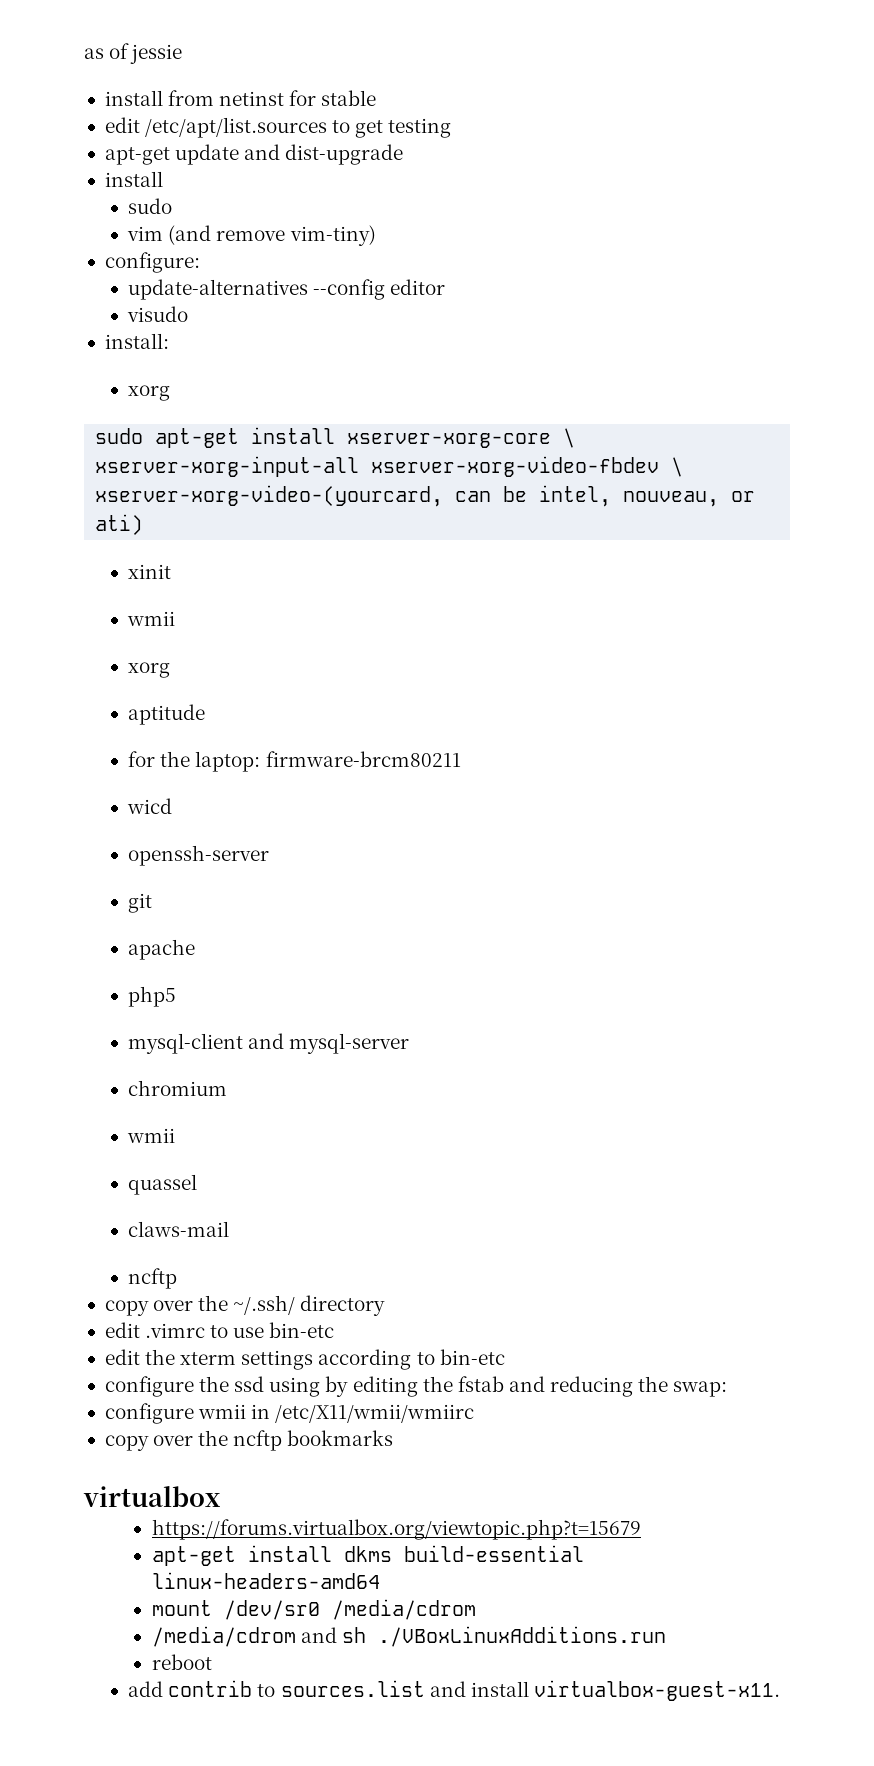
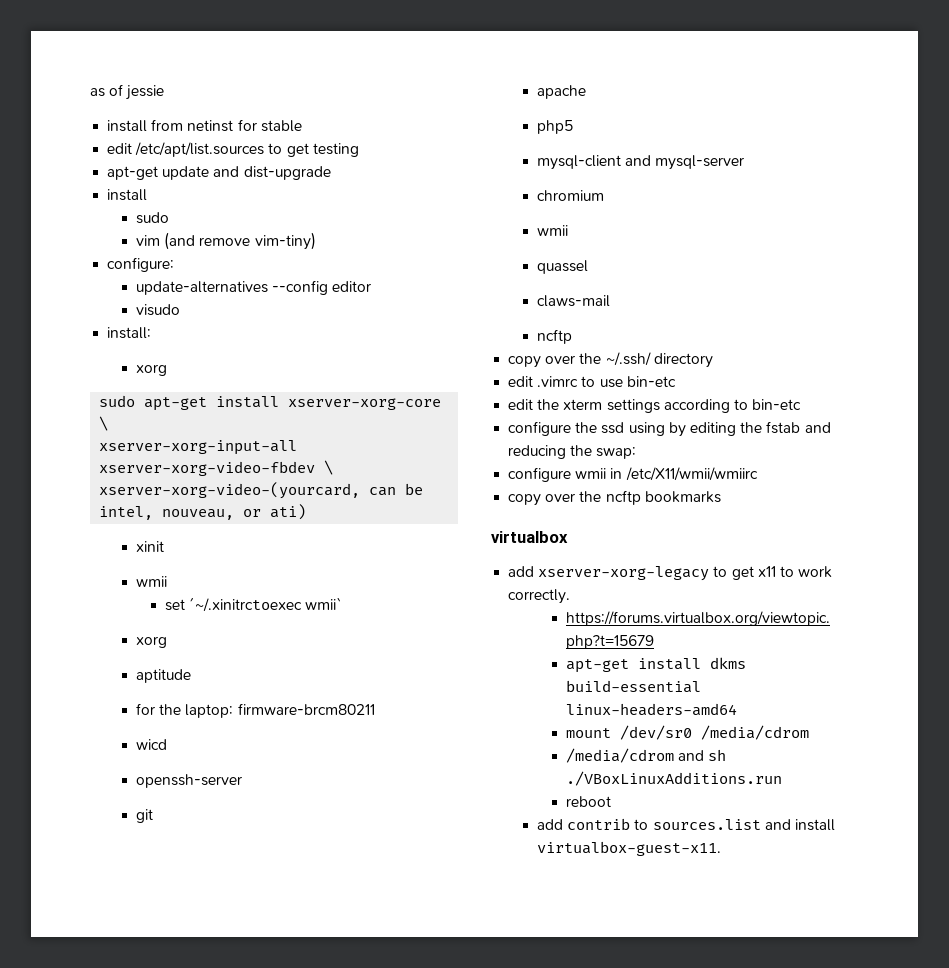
+ set ´~/.xinitrctoexec wmii`
+ add xserver-xorg-legacy to get x11 to work correctly.

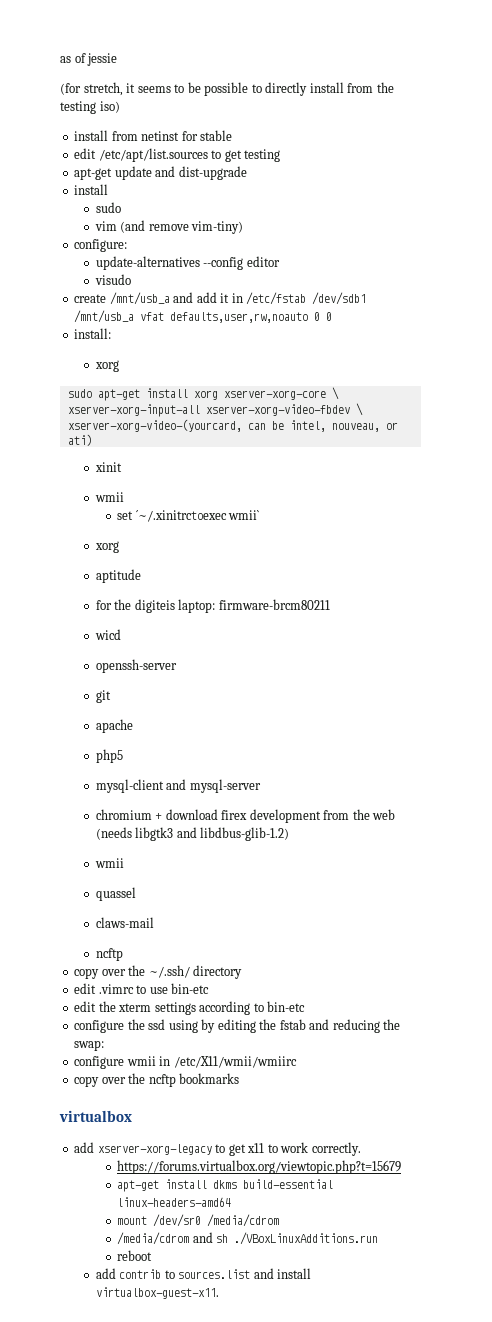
+ (for stretch, it seems to be possible to directly install from the testing iso)
+ create /mnt/usb_a and add it in /etc/fstab /dev/sdb1 /mnt/usb_a vfat defaults,user,rw,noauto 0 0
- sudo apt-get install xserver-xorg-core \
+ sudo apt-get install xorg xserver-xorg-core \
- for the laptop: firmware-brcm80211
+ for the digiteis laptop: firmware-brcm80211
- chromium
+ chromium + download firex development from the web (needs libgtk3 and libdbus-glib-1.2)

